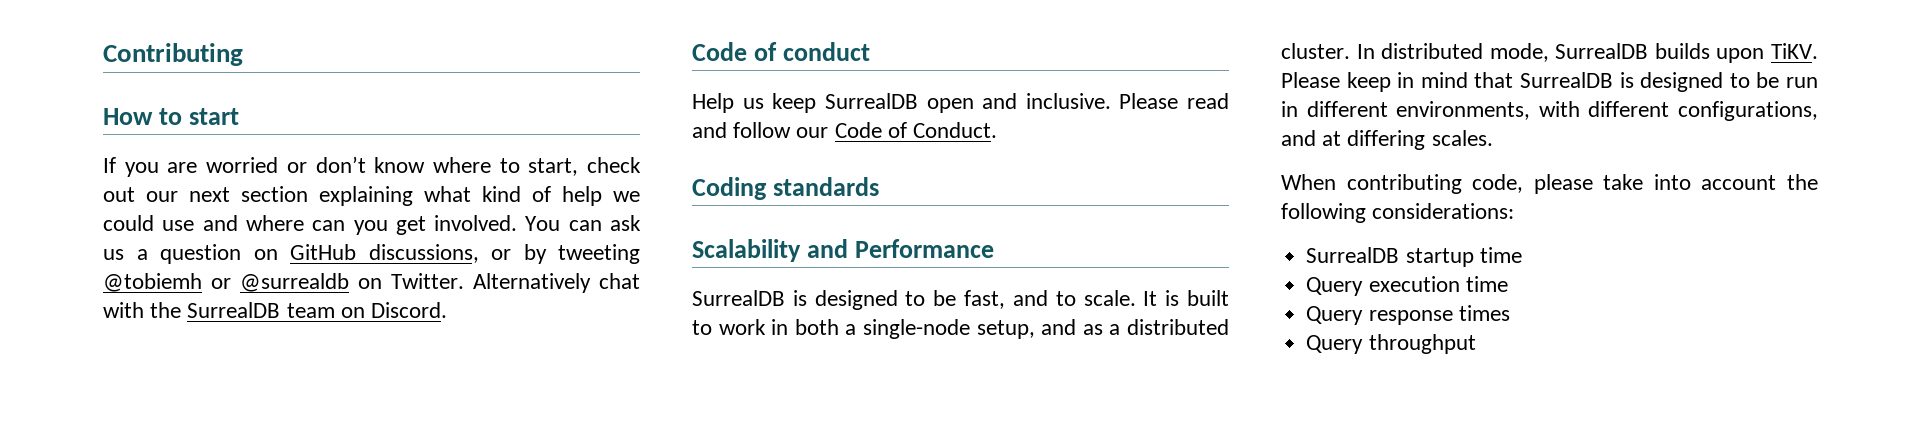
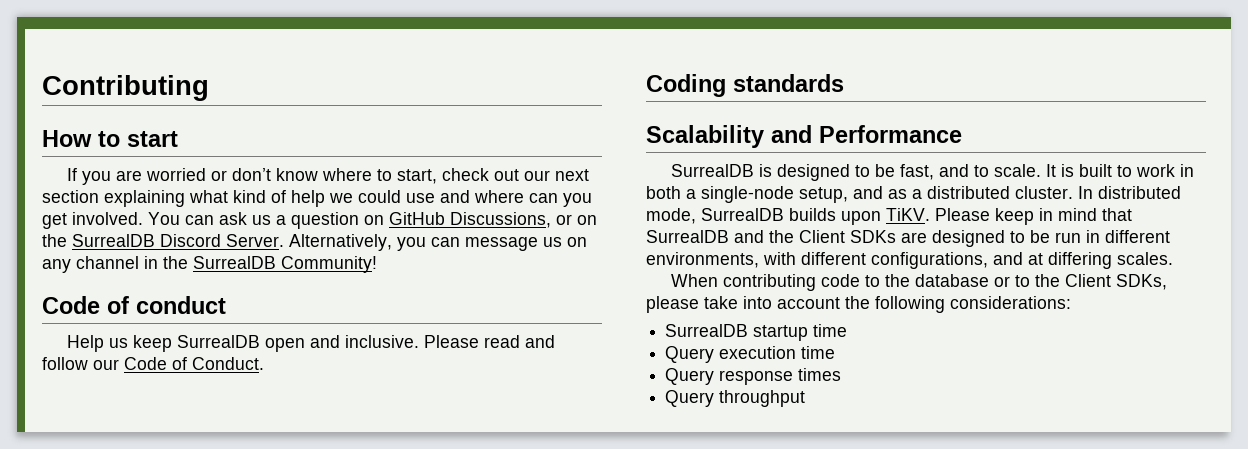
- You can ask us a question on GitHub discussions, or by tweeting @tobiemh or @surrealdb on Twitter. Alternatively chat with the SurrealDB team on Discord.
+ You can ask us a question on GitHub Discussions, or on the SurrealDB Discord Server. Alternatively, you can message us on any channel in the SurrealDB Community!
- Please keep in mind that SurrealDB is designed to be run in different environments, with different configurations, and at differing scales.
+ Please keep in mind that SurrealDB and the Client SDKs are designed to be run in different environments, with different configurations, and at differing scales.
- When contributing code, please take into account the following considerations:
+ When contributing code to the database or to the Client SDKs, please take into account the following considerations:

